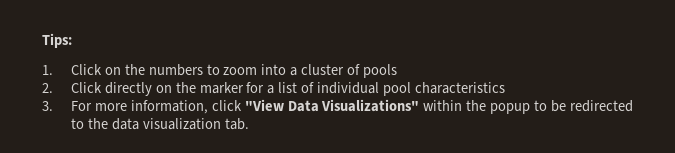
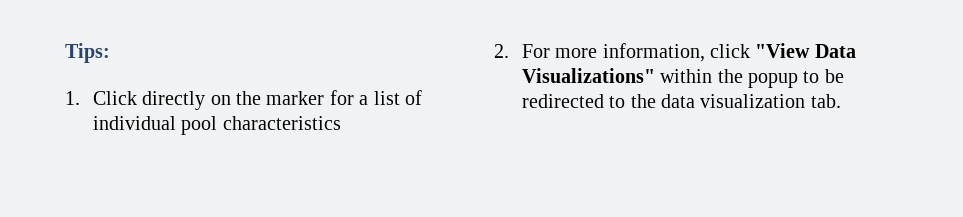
- 1. Click on the numbers to zoom into a cluster of pools
- 2. Click directly on the marker for a list of individual pool characteristics
+ 1. Click directly on the marker for a list of individual pool characteristics
- 3. For more information, click "View Data Visualizations" within the popup to be redirected to the data visualization tab.
+ 2. For more information, click "View Data Visualizations" within the popup to be redirected to the data visualization tab.

